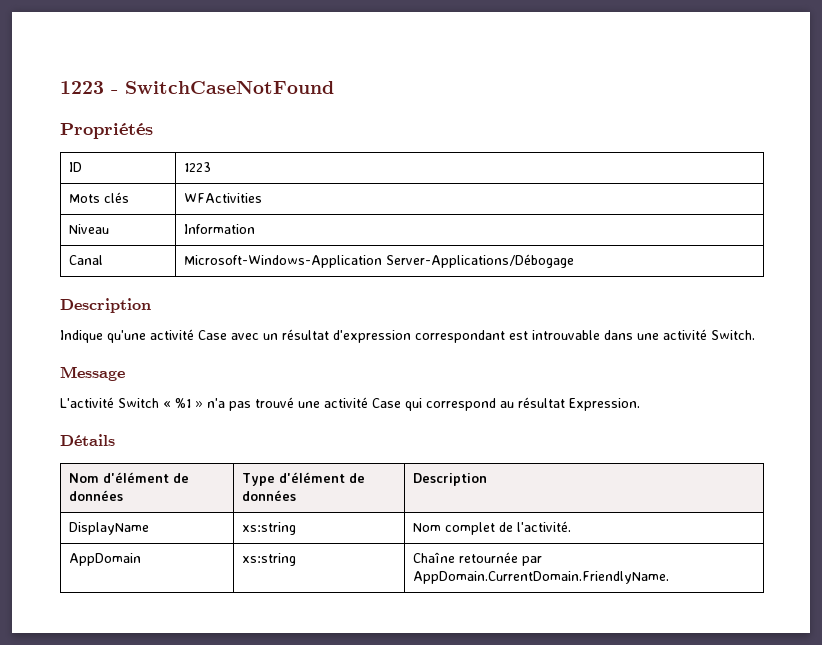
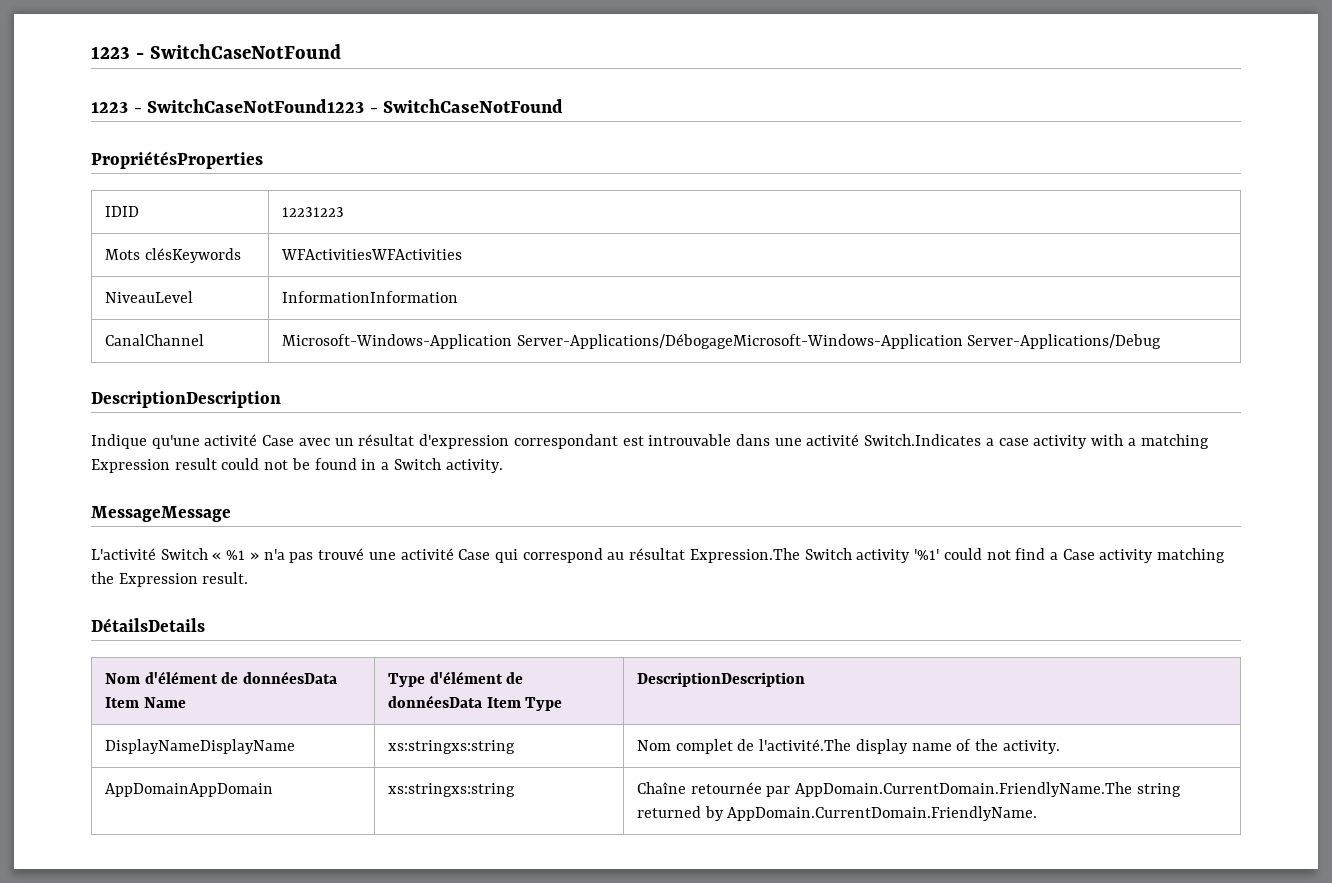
- Propriétés
- ID | 1223
- Mots clés | WFActivities
- Niveau | Information
- Canal | Microsoft-Windows-Application Server-Applications/Débogage
- Description
+ 1223 - SwitchCaseNotFound1223 - SwitchCaseNotFound
+ PropriétésProperties
+ IDID | 12231223
+ Mots clésKeywords | WFActivitiesWFActivities
+ NiveauLevel | InformationInformation
+ CanalChannel | Microsoft-Windows-Application Server-Applications/DébogageMicrosoft-Windows-Application Server-Applications/Debug
+ DescriptionDescription
- Indique qu'une activité Case avec un résultat d'expression correspondant est introuvable dans une activité Switch.
- Message
+ Indique qu'une activité Case avec un résultat d'expression correspondant est introuvable dans une activité Switch.Indicates a case activity with a matching Expression result could not be found in a Switch activity.
+ MessageMessage
- L'activité Switch « %1 » n'a pas trouvé une activité Case qui correspond au résultat Expression.
- Détails
+ L'activité Switch « %1 » n'a pas trouvé une activité Case qui correspond au résultat Expression.The Switch activity '%1' could not find a Case activity matching the Expression result.
+ DétailsDetails
- Nom d'élément de données | Type d'élément de données | Description
- DisplayName | xs:string | Nom complet de l'activité.
- AppDomain | xs:string | Chaîne retournée par AppDomain.CurrentDomain.FriendlyName.
+ Nom d'élément de donnéesData Item Name | Type d'élément de donnéesData Item Type | DescriptionDescription
+ DisplayNameDisplayName | xs:stringxs:string | Nom complet de l'activité.The display name of the activity.
+ AppDomainAppDomain | xs:stringxs:string | Chaîne retournée par AppDomain.CurrentDomain.FriendlyName.The string returned by AppDomain.CurrentDomain.FriendlyName.

